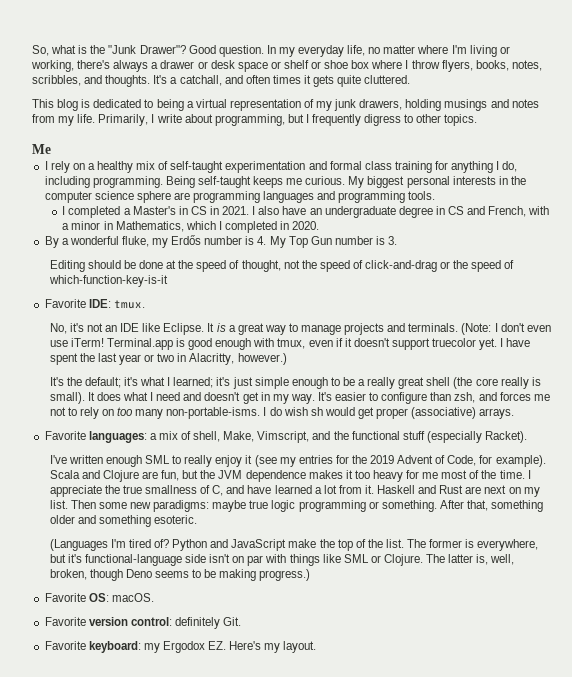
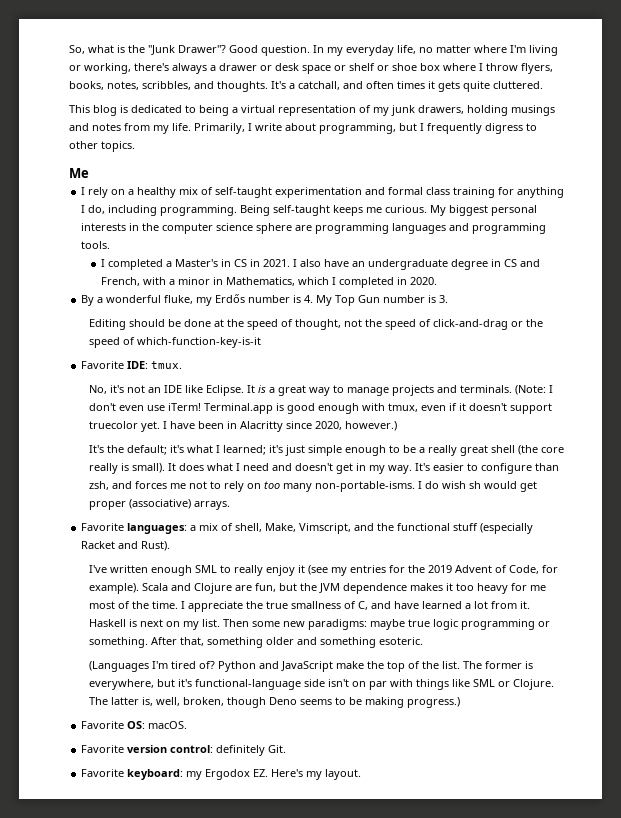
- I have spent the last year or two in Alacritty, however.)
+ I have been in Alacritty since 2020, however.)
- Favorite languages: a mix of shell, Make, Vimscript, and the functional stuff (especially Racket).
+ Favorite languages: a mix of shell, Make, Vimscript, and the functional stuff (especially Racket and Rust).
- Haskell and Rust are next on my list.
+ Haskell is next on my list.

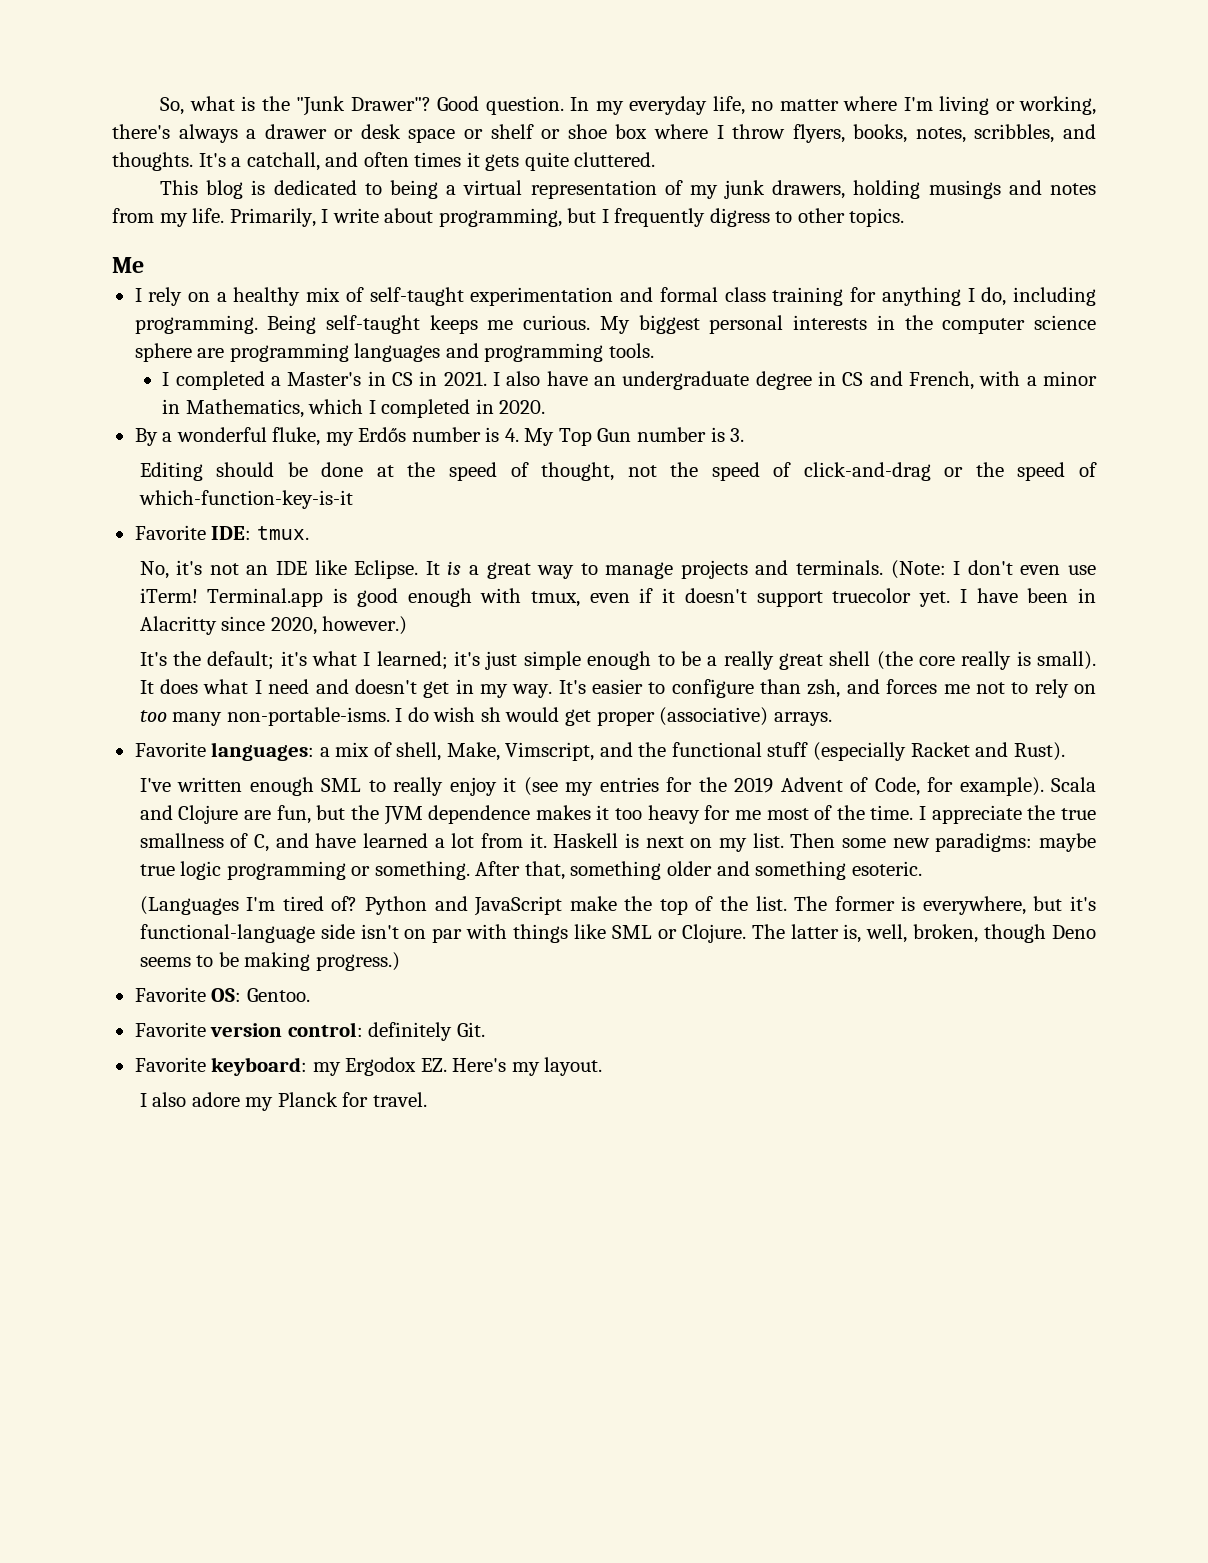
- Favorite OS: macOS.
+ Favorite OS: Gentoo.
+ I also adore my Planck for travel.

